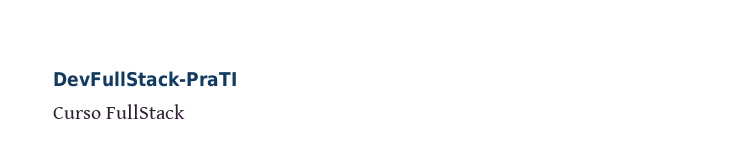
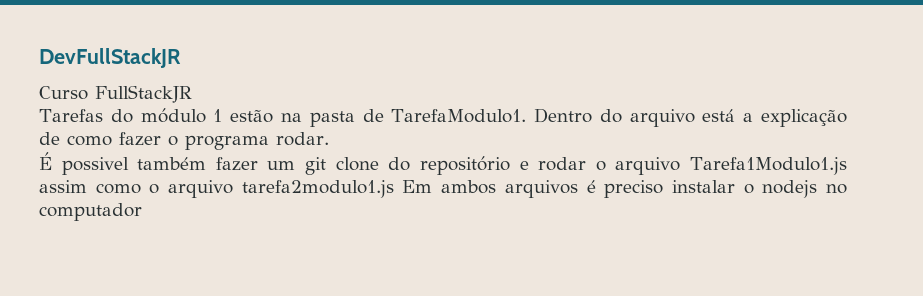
- DevFullStack-PraTI
+ DevFullStackJR
- Curso FullStack
+ Curso FullStackJR
+ Tarefas do módulo 1 estão na pasta de TarefaModulo1. Dentro do arquivo está a explicação de como fazer o programa rodar.
+ É possivel também fazer um git clone do repositório e rodar o arquivo Tarefa1Modulo1.js assim como o arquivo tarefa2modulo1.js Em ambos arquivos é preciso instalar o nodejs no computador

